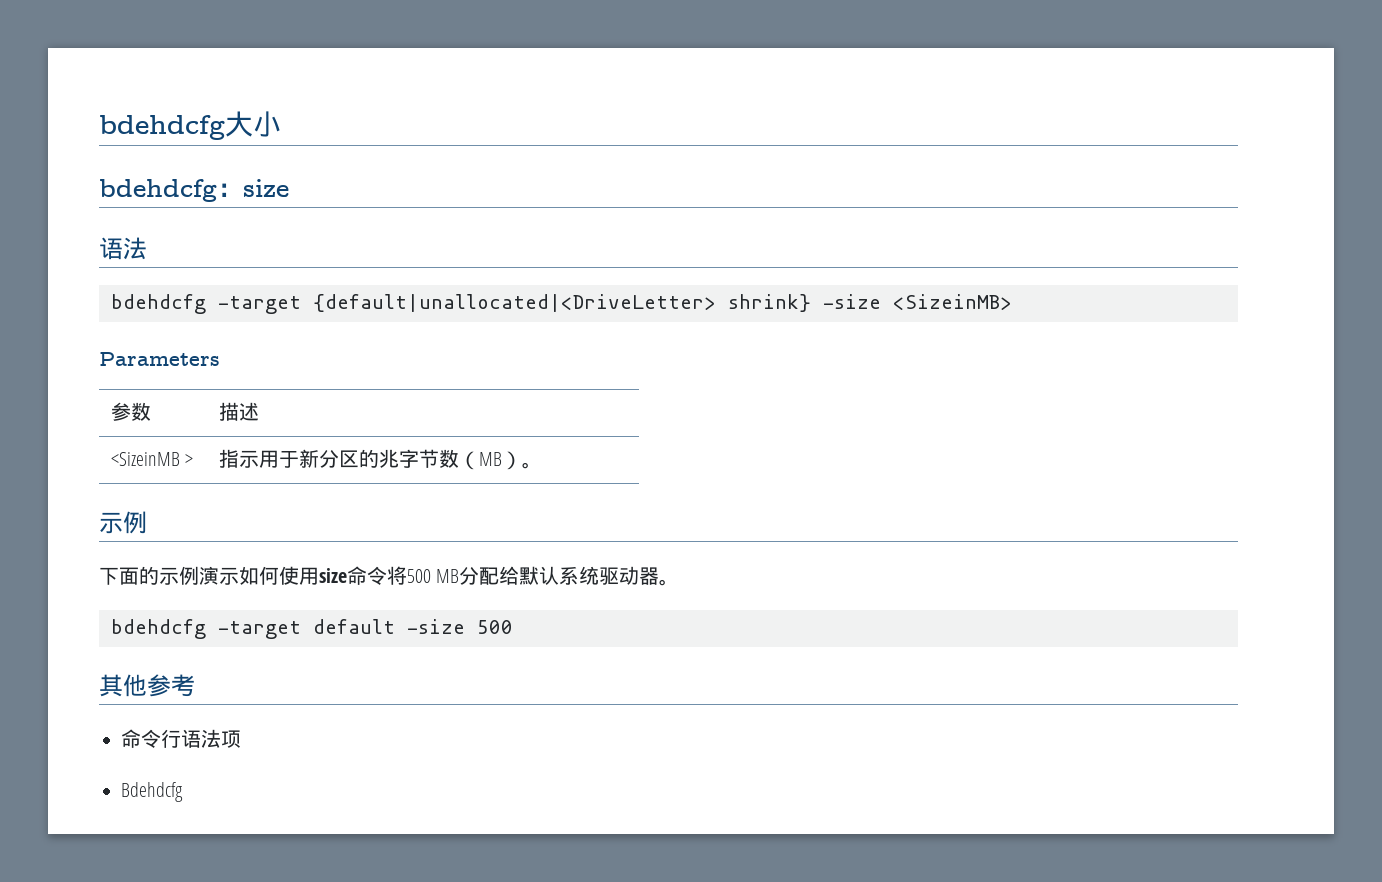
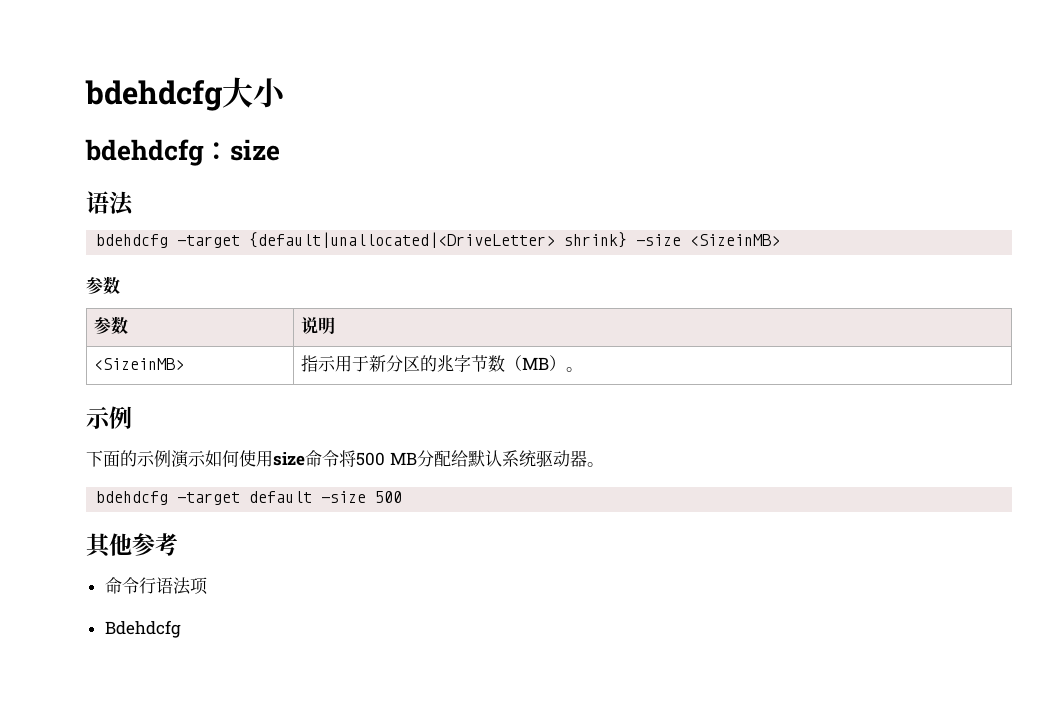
  bdehdcfg -target {default|unallocated|<DriveLetter> shrink} -size <SizeinMB>
- Parameters
+ 参数
- 参数 | 描述
- <SizeinMB > | 指示用于新分区的兆字节数（MB）。
+ 参数 | 说明
+ <SizeinMB> | 指示用于新分区的兆字节数（MB）。

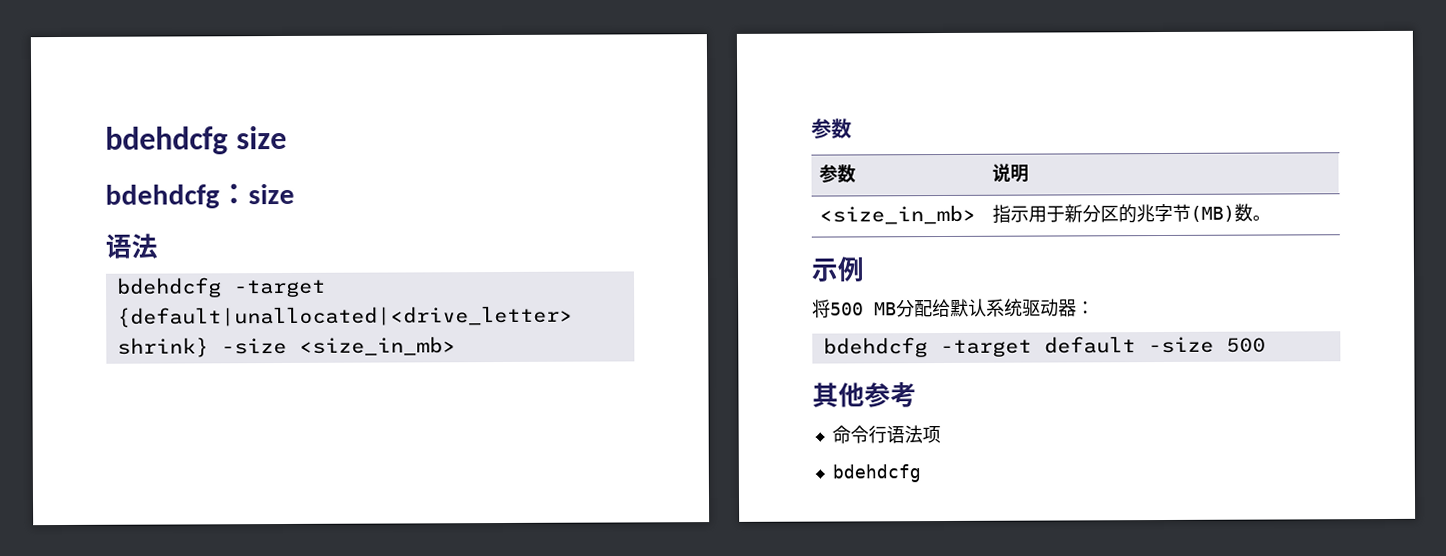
- bdehdcfg大小
+ bdehdcfg size
- bdehdcfg -target {default|unallocated|<DriveLetter> shrink} -size <SizeinMB>
+ bdehdcfg -target {default|unallocated|<drive_letter> shrink} -size <size_in_mb>
- <SizeinMB> | 指示用于新分区的兆字节数（MB）。
+ <size_in_mb> | 指示用于新分区的兆字节(MB)数。
- 下面的示例演示如何使用size命令将500 MB分配给默认系统驱动器。
+ 将500 MB分配给默认系统驱动器：
  命令行语法项
- Bdehdcfg
+ bdehdcfg

